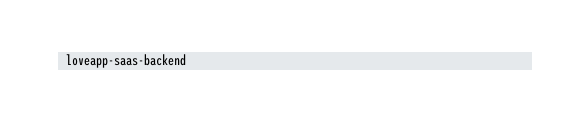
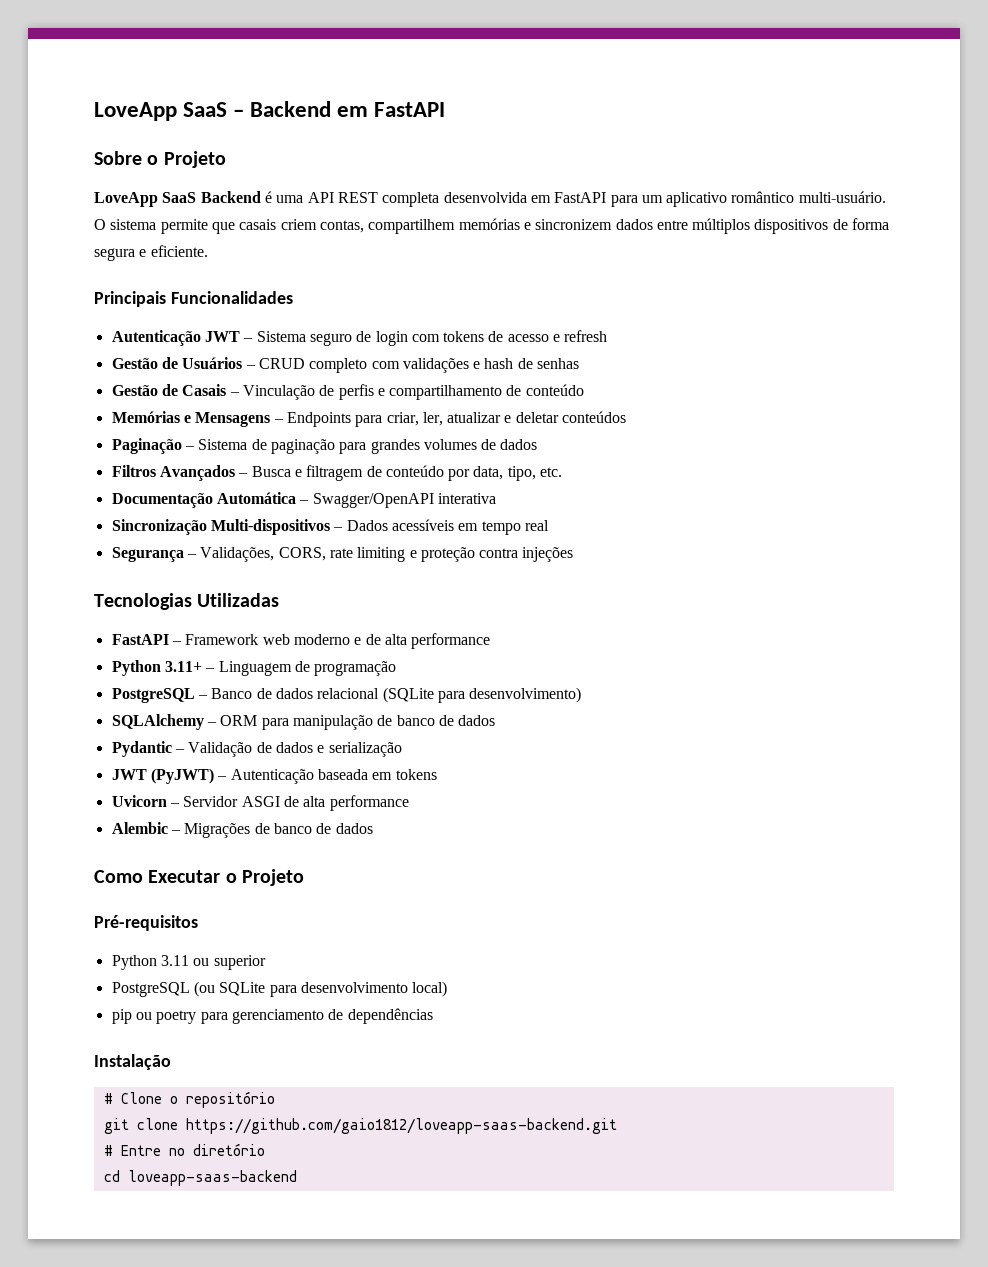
- loveapp-saas-backend
+ LoveApp SaaS – Backend em FastAPI
+ Sobre o Projeto
+ LoveApp SaaS Backend é uma API REST completa desenvolvida em FastAPI para um aplicativo romântico multi-usuário. O sistema permite que casais criem contas, compartilhem memórias e sincronizem dados entre múltiplos dispositivos de forma segura e eficiente.
+ Principais Funcionalidades
+ Autenticação JWT – Sistema seguro de login com tokens de acesso e refresh
+ Gestão de Usuários – CRUD completo com validações e hash de senhas
+ Gestão de Casais – Vinculação de perfis e compartilhamento de conteúdo
+ Memórias e Mensagens – Endpoints para criar, ler, atualizar e deletar conteúdos
+ Paginação – Sistema de paginação para grandes volumes de dados
+ Filtros Avançados – Busca e filtragem de conteúdo por data, tipo, etc.
+ Documentação Automática – Swagger/OpenAPI interativa
+ Sincronização Multi-dispositivos – Dados acessíveis em tempo real
+ Segurança – Validações, CORS, rate limiting e proteção contra injeções
+ Tecnologias Utilizadas
+ FastAPI – Framework web moderno e de alta performance
+ Python 3.11+ – Linguagem de programação
+ PostgreSQL – Banco de dados relacional (SQLite para desenvolvimento)
+ SQLAlchemy – ORM para manipulação de banco de dados
+ Pydantic – Validação de dados e serialização
+ JWT (PyJWT) – Autenticação baseada em tokens
+ Uvicorn – Servidor ASGI de alta performance
+ Alembic – Migrações de banco de dados
+ Como Executar o Projeto
+ Pré-requisitos
+ Python 3.11 ou superior
+ PostgreSQL (ou SQLite para desenvolvimento local)
+ pip ou poetry para gerenciamento de dependências
+ Instalação
+ # Clone o repositório
+ git clone https://github.com/gaio1812/loveapp-saas-backend.git
+ # Entre no diretório
+ cd loveapp-saas-backend

